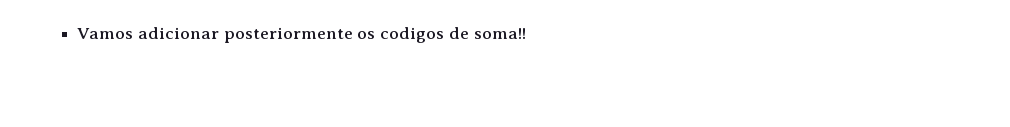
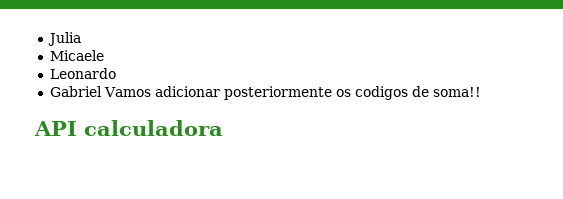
- Vamos adicionar posteriormente os codigos de soma!!
+ Julia
+ Micaele
+ Leonardo
+ Gabriel Vamos adicionar posteriormente os codigos de soma!!
+ API calculadora

